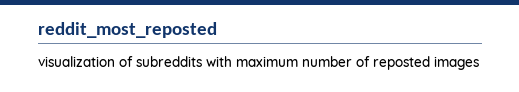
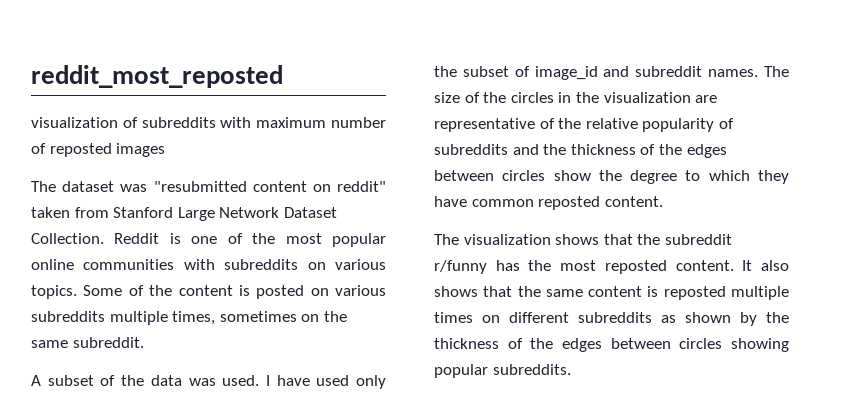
+ The dataset was "resubmitted content on reddit" taken from Stanford Large Network Dataset Collection. Reddit is one of the most popular online communities with subreddits on various topics. Some of the content is posted on various subreddits multiple times, sometimes on the same subreddit.
+ A subset of the data was used. I have used only the subset of image_id and subreddit names. The size of the circles in the visualization are representative of the relative popularity of subreddits and the thickness of the edges between circles show the degree to which they have common reposted content.
+ The visualization shows that the subreddit r/funny has the most reposted content. It also shows that the same content is reposted multiple times on different subreddits as shown by the thickness of the edges between circles showing popular subreddits.

